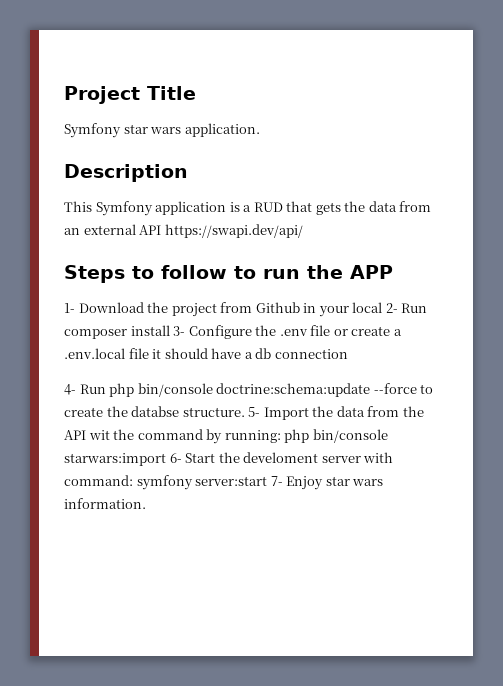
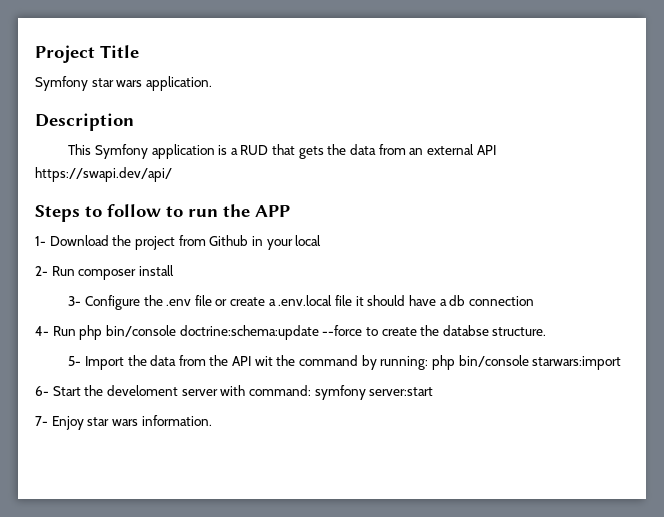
- 1- Download the project from Github in your local 2- Run composer install 3- Configure the .env file or create a .env.local file it should have a db connection
+ 1- Download the project from Github in your local
+ 2- Run composer install
+ 3- Configure the .env file or create a .env.local file it should have a db connection
- 4- Run php bin/console doctrine:schema:update --force to create the databse structure. 5- Import the data from the API wit the command by running: php bin/console starwars:import 6- Start the develoment server with command: symfony server:start 7- Enjoy star wars information.
+ 4- Run php bin/console doctrine:schema:update --force to create the databse structure.
+ 5- Import the data from the API wit the command by running: php bin/console starwars:import
+ 6- Start the develoment server with command: symfony server:start
+ 7- Enjoy star wars information.

